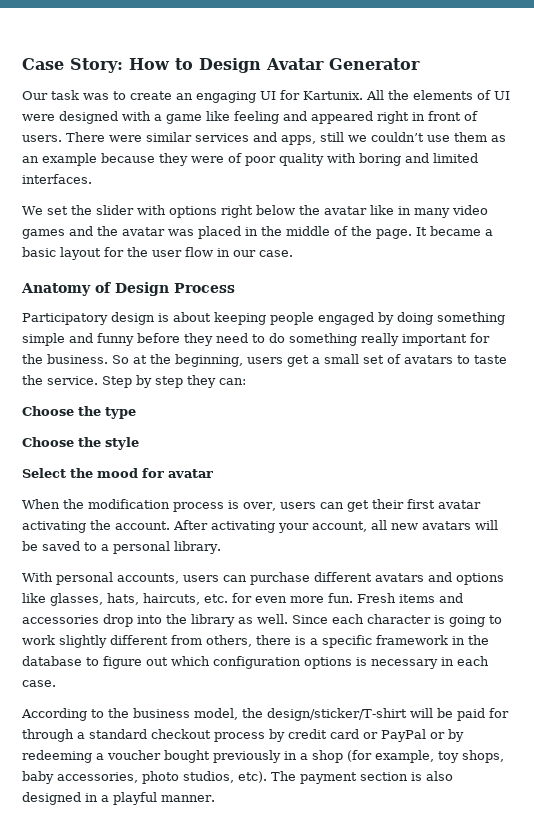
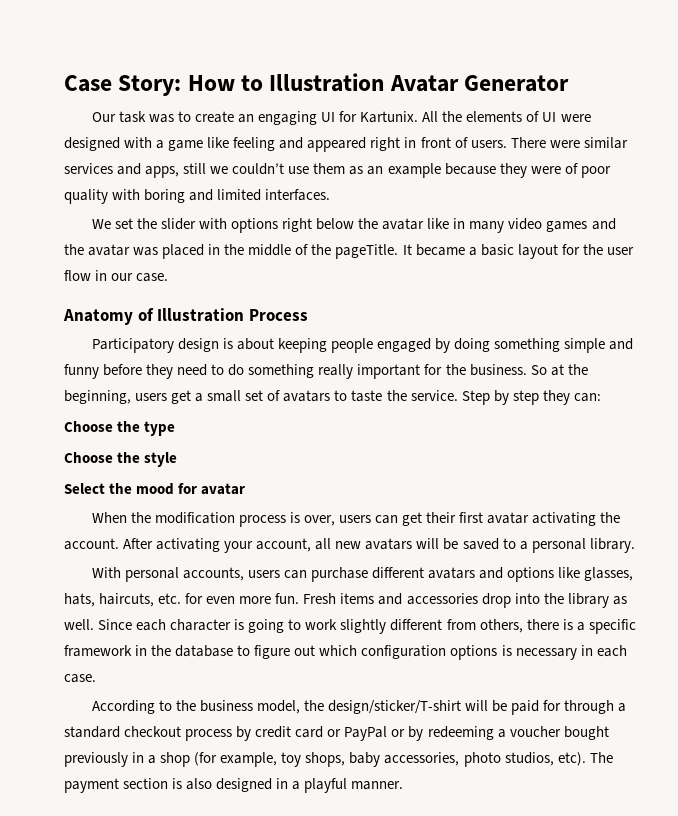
- Case Story: How to Design Avatar Generator
+ Case Story: How to Illustration Avatar Generator
- We set the slider with options right below the avatar like in many video games and the avatar was placed in the middle of the page.
+ We set the slider with options right below the avatar like in many video games and the avatar was placed in the middle of the pageTitle.
- Anatomy of Design Process
+ Anatomy of Illustration Process

